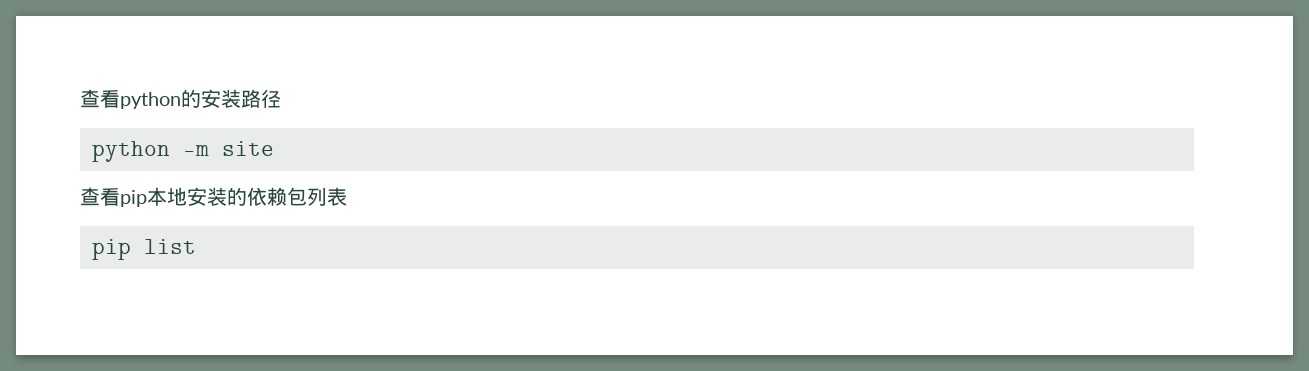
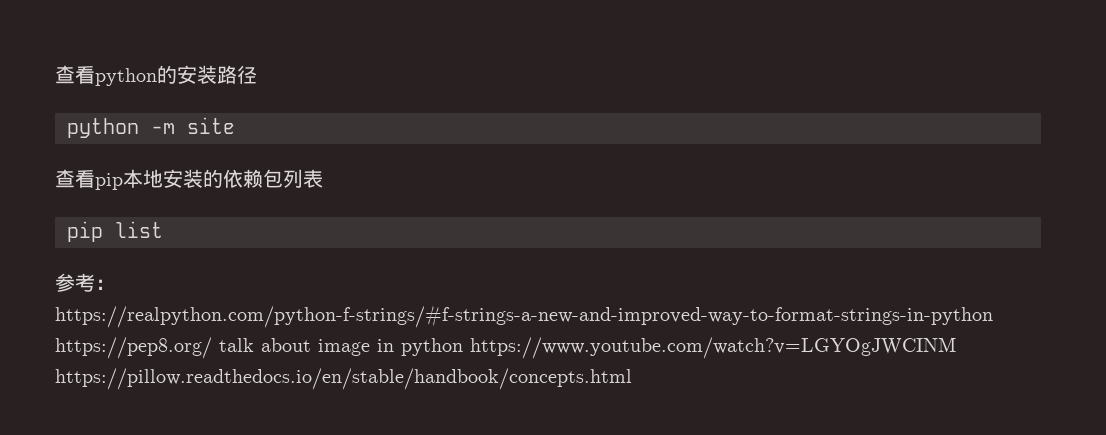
+ 参考：https://realpython.com/python-f-strings/#f-strings-a-new-and-improved-way-to-format-strings-in-python https://pep8.org/ talk about image in python https://www.youtube.com/watch?v=LGYOgJWCINM https://pillow.readthedocs.io/en/stable/handbook/concepts.html

